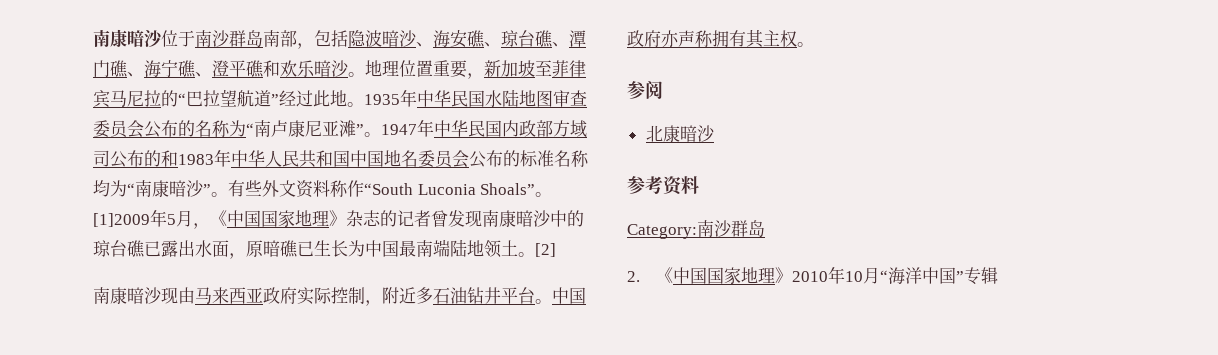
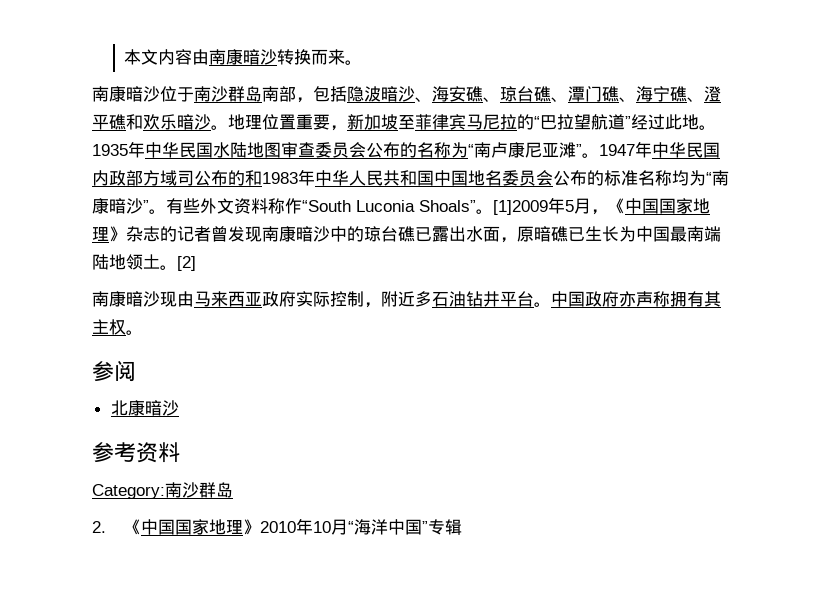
+ 本文内容由南康暗沙转换而来。

